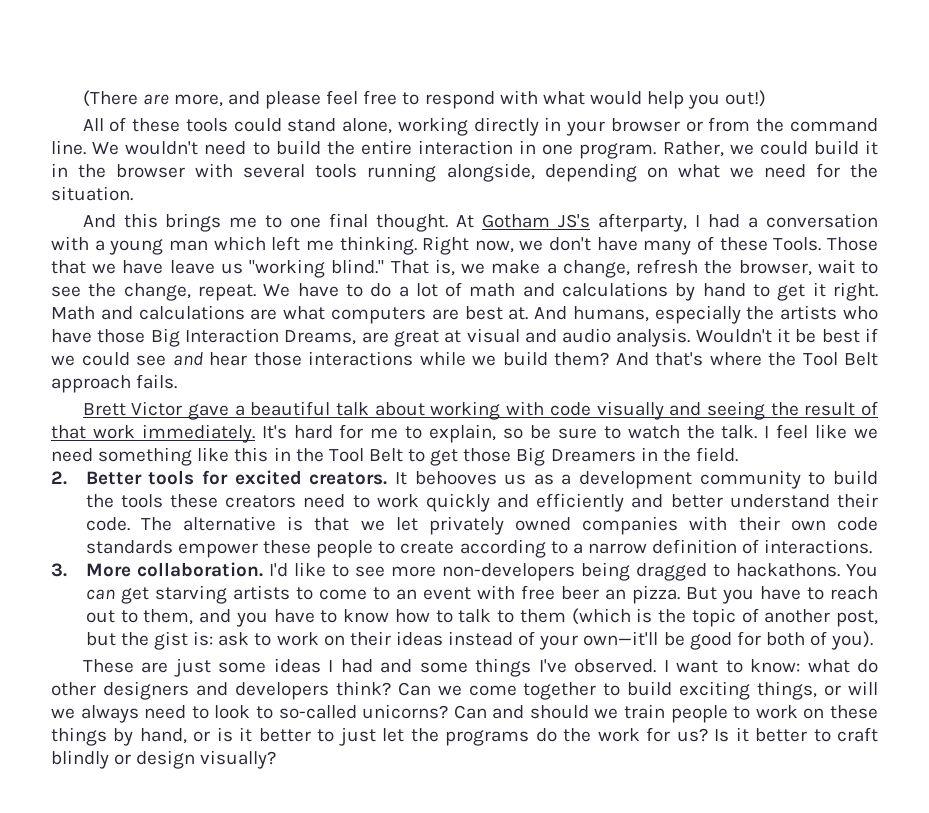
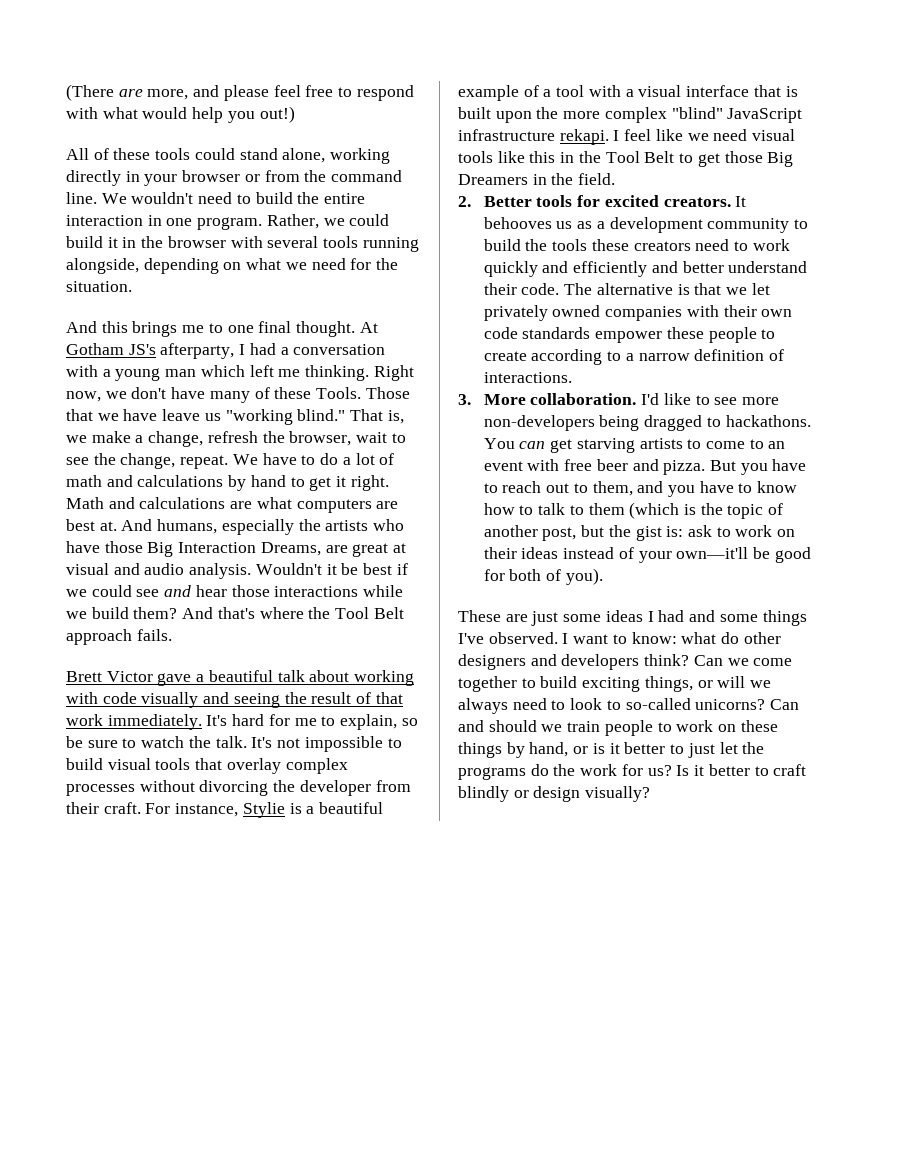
+ It's not impossible to build visual tools that overlay complex processes without divorcing the developer from their craft. For instance, Stylie is a beautiful example of a tool with a visual interface that is built upon the more complex "blind" JavaScript infrastructure rekapi.
- I feel like we need something like this in the Tool Belt to get those Big Dreamers in the field.
+ I feel like we need visual tools like this in the Tool Belt to get those Big Dreamers in the field.
- You can get starving artists to come to an event with free beer an pizza.
+ You can get starving artists to come to an event with free beer and pizza.

